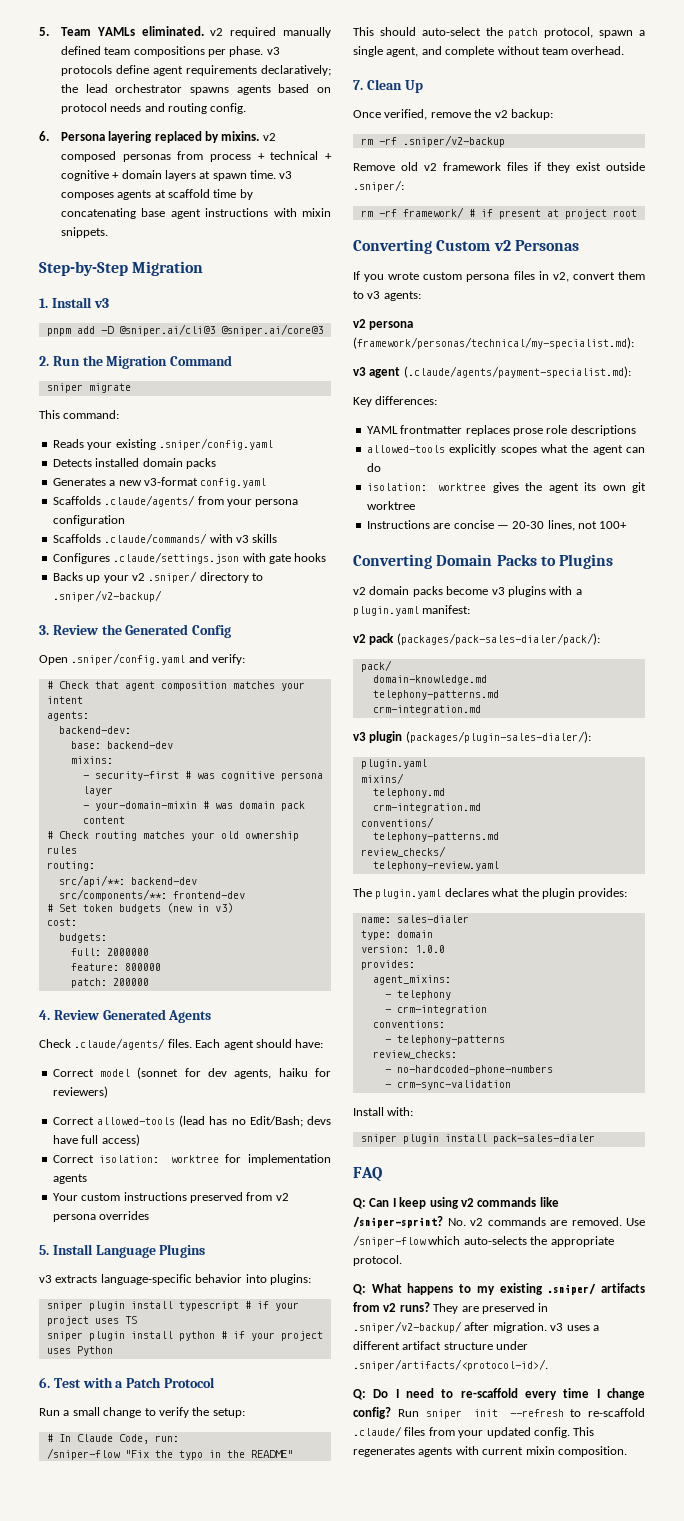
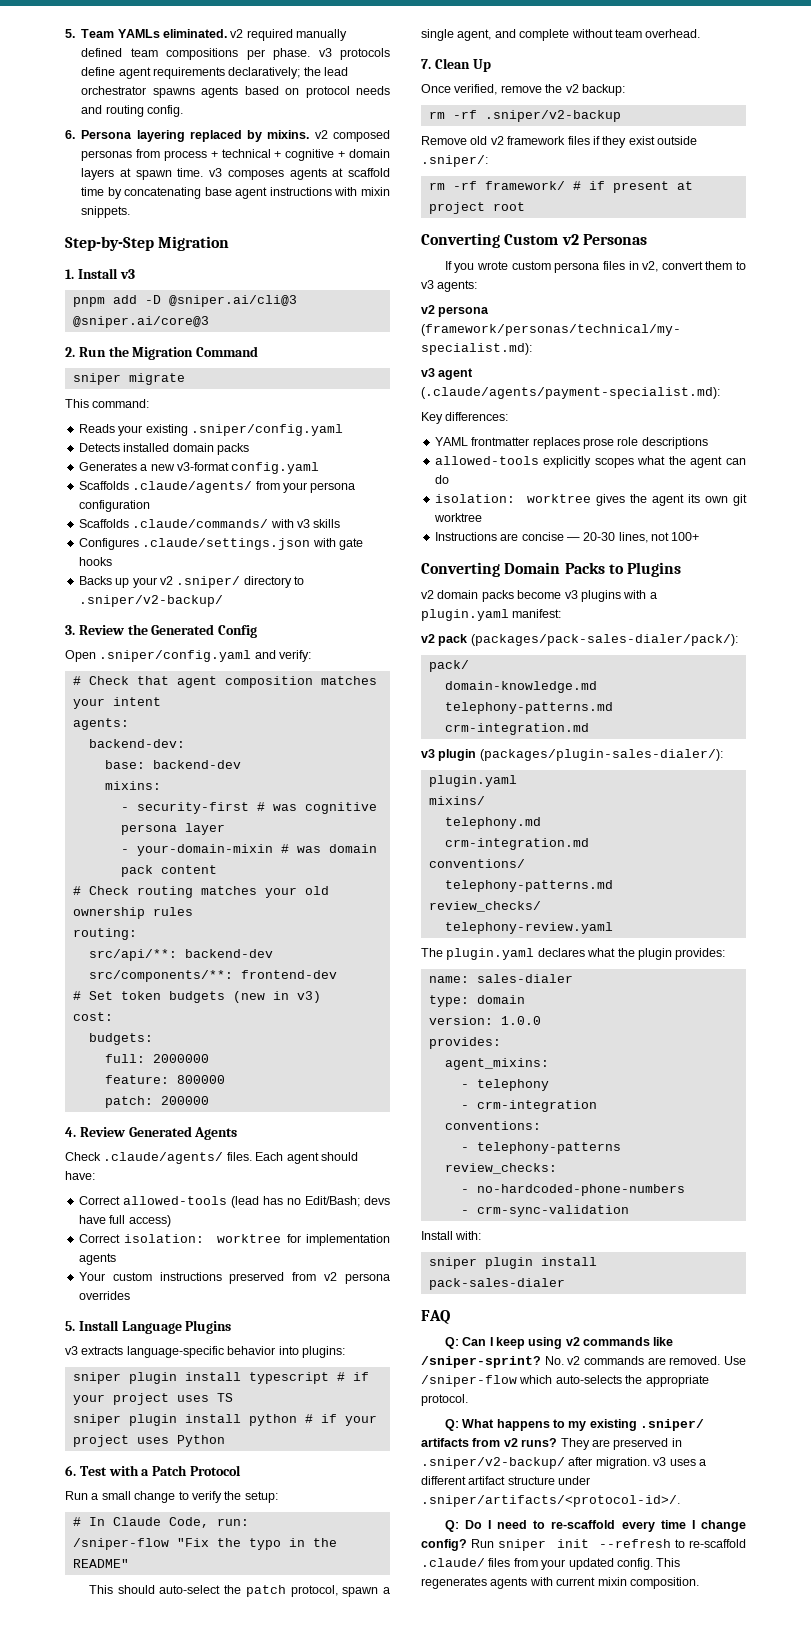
- Correct model (sonnet for dev agents, haiku for reviewers)

